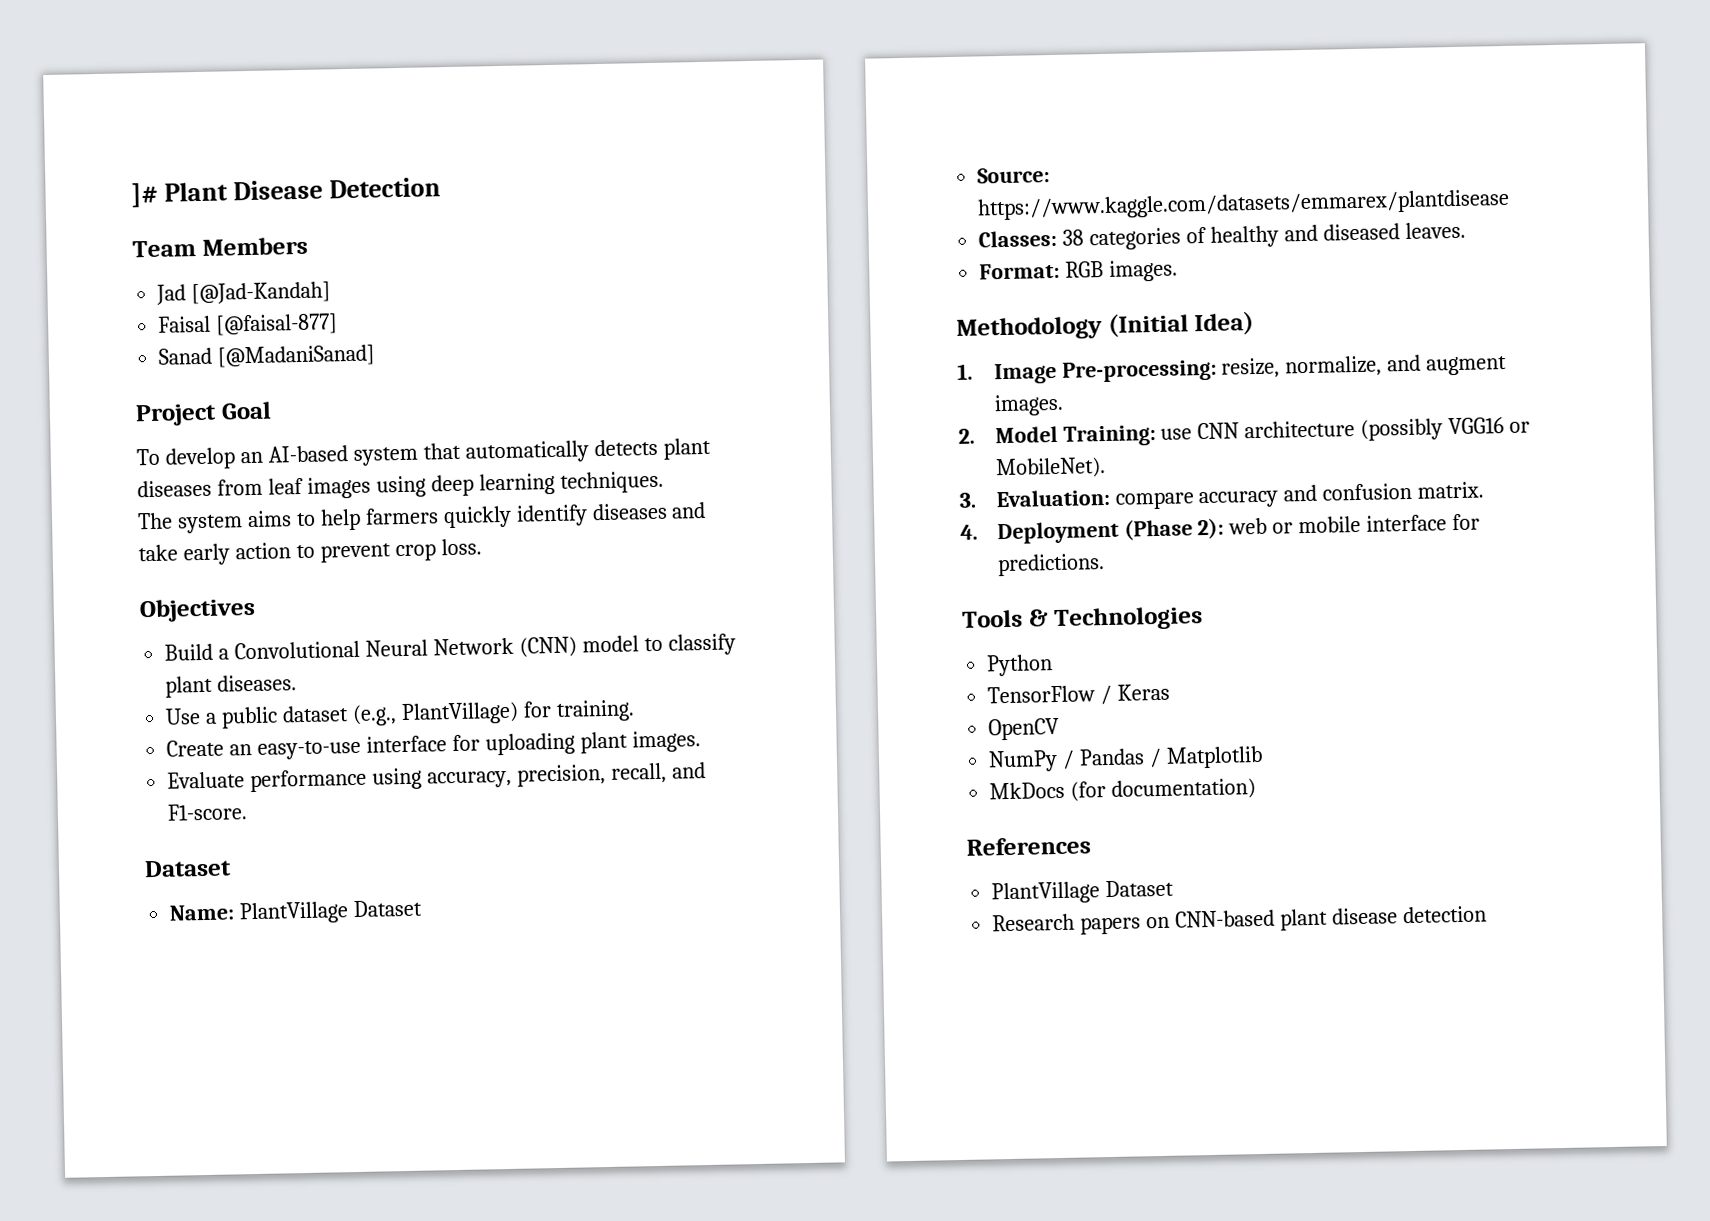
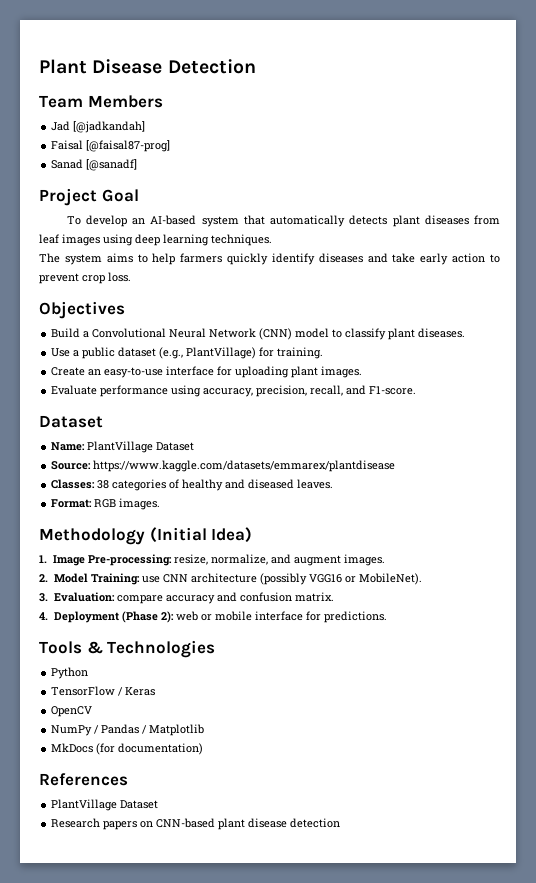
- ]# Plant Disease Detection
+ Plant Disease Detection
- Jad [@Jad-Kandah]
+ Jad [@jadkandah]
- Faisal [@faisal-877]
+ Faisal [@faisal87-prog]
- Sanad [@MadaniSanad]
+ Sanad [@sanadf]

